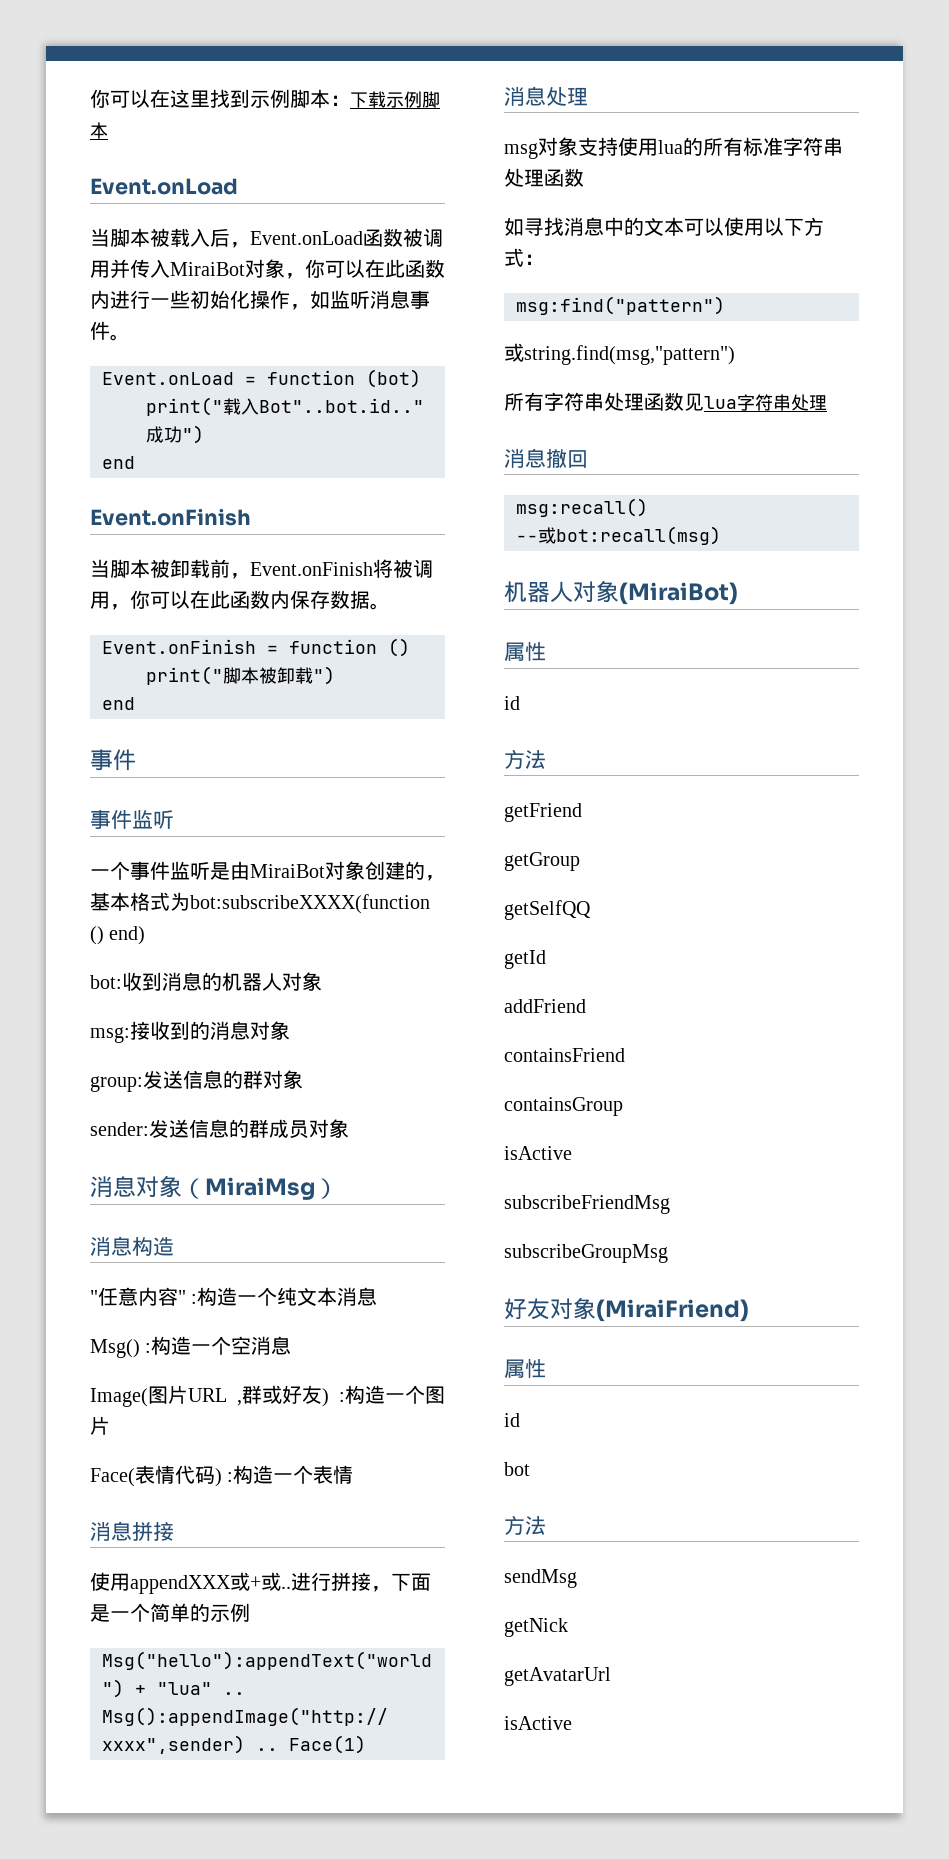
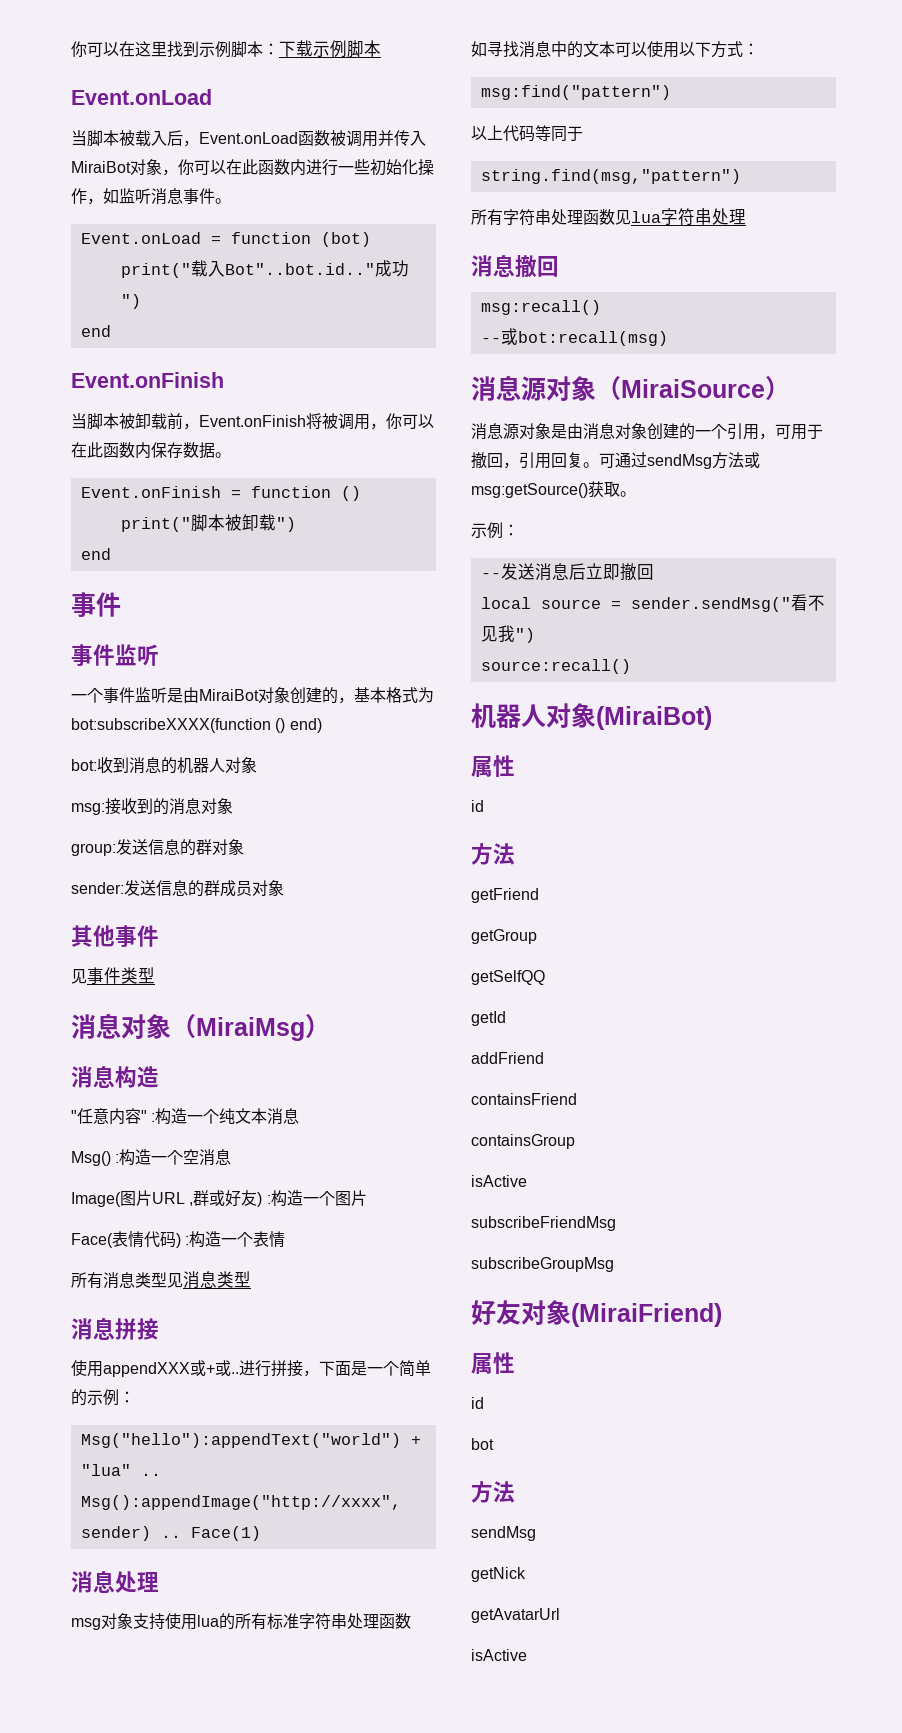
+ 其他事件
+ 见事件类型
+ 所有消息类型见消息类型
- 进行拼接，下面是一个简单的示例
+ 进行拼接，下面是一个简单的示例：
- 或string.find(msg,"pattern")
+ 以上代码等同于
+ string.find(msg,"pattern")
+ 消息源对象（MiraiSource）
+ 消息源对象是由消息对象创建的一个引用，可用于撤回，引用回复。可通过sendMsg方法或msg:getSource()获取。
+ 示例：
+ --发送消息后立即撤回
+ local source = sender.sendMsg("看不见我")
+ source:recall()

